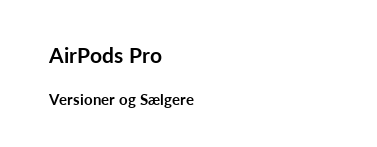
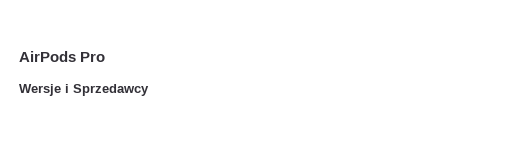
- Versioner og Sælgere
+ Wersje i Sprzedawcy

